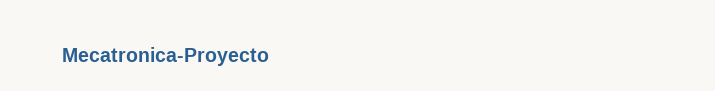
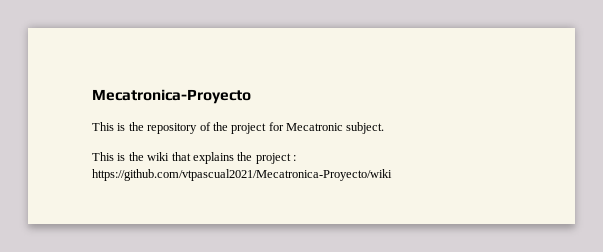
+ This is the repository of the project for Mecatronic subject.
+ This is the wiki that explains the project : https://github.com/vtpascual2021/Mecatronica-Proyecto/wiki

